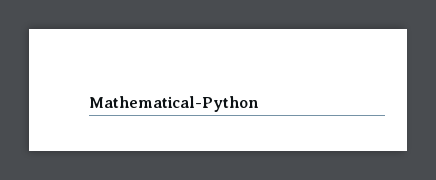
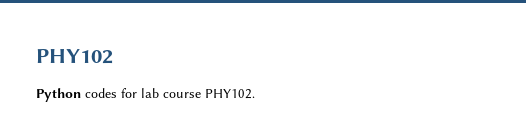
- Mathematical-Python
+ PHY102
+ Python codes for lab course PHY102.

